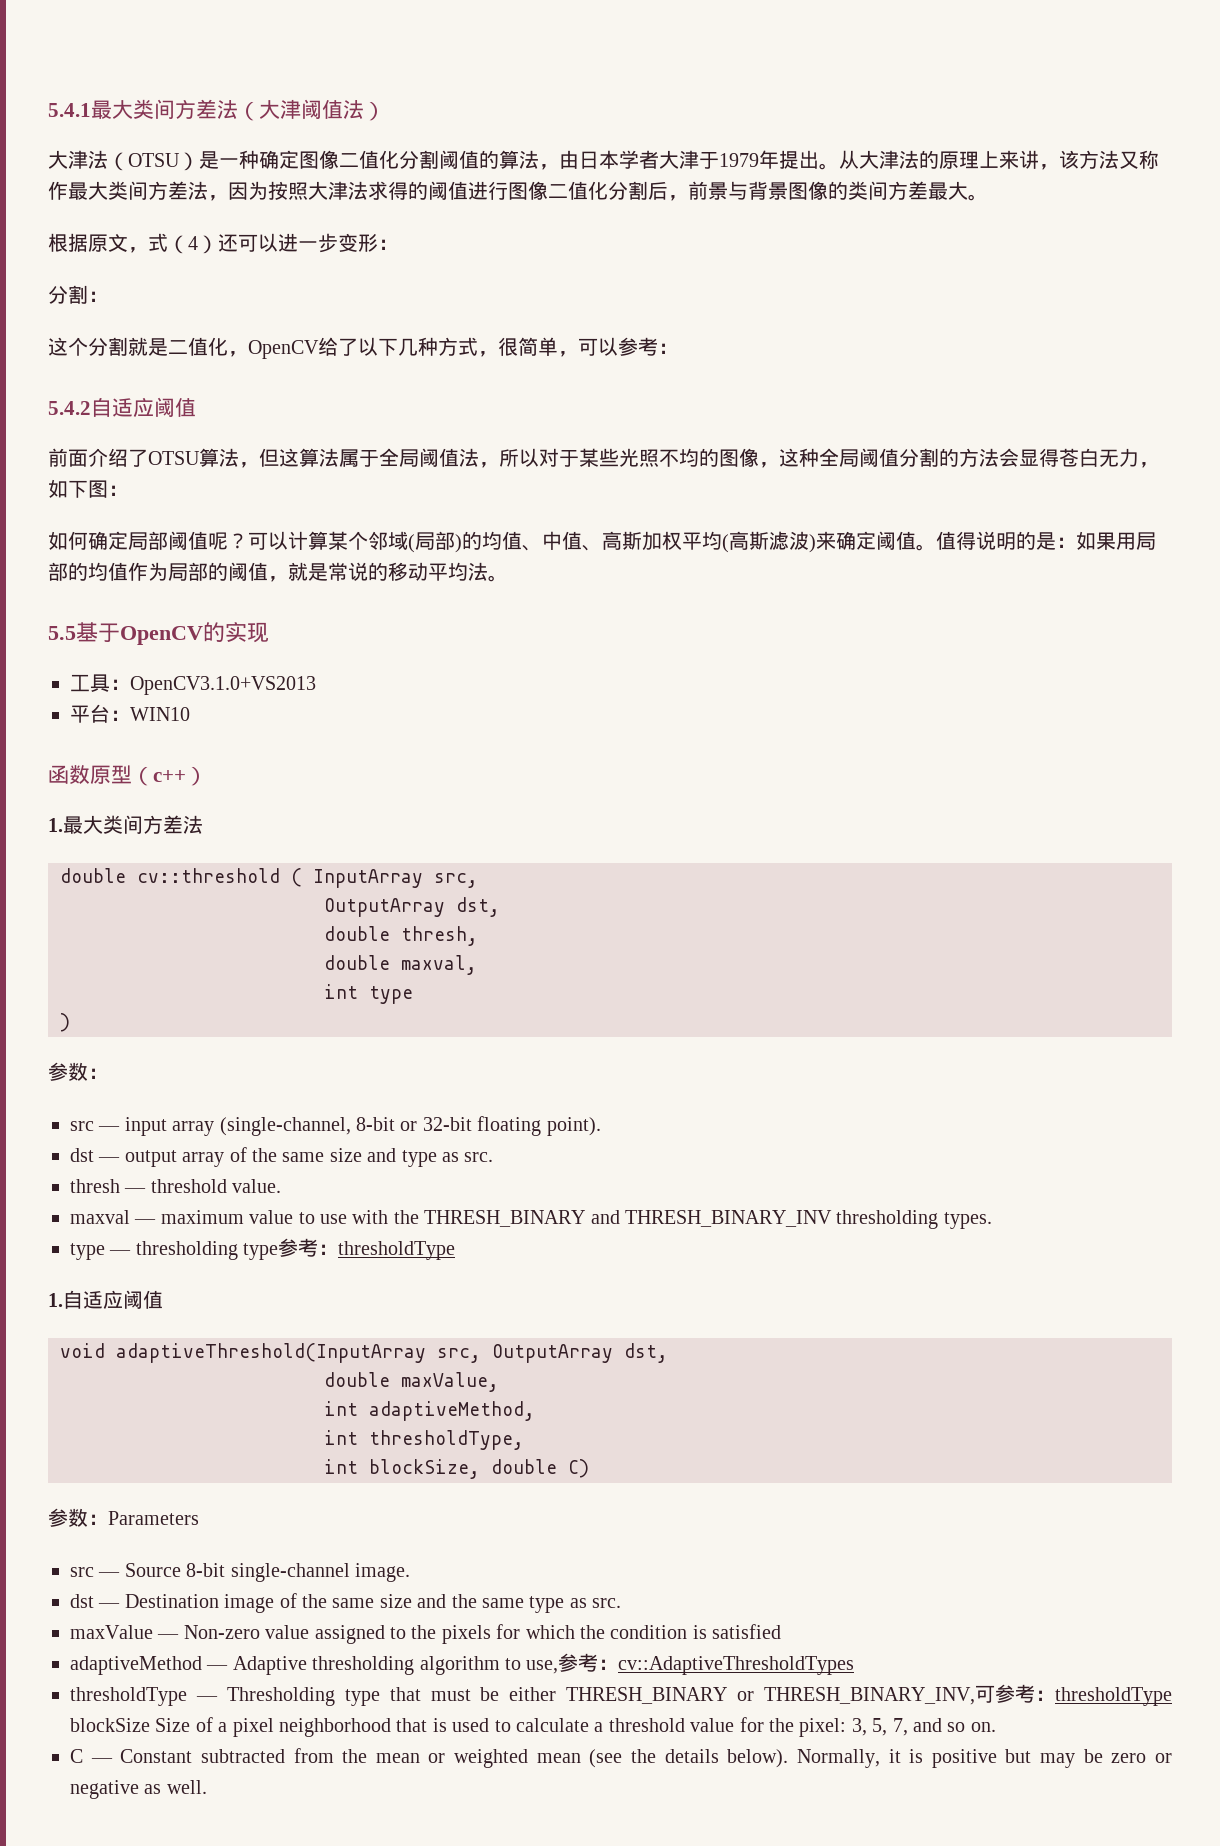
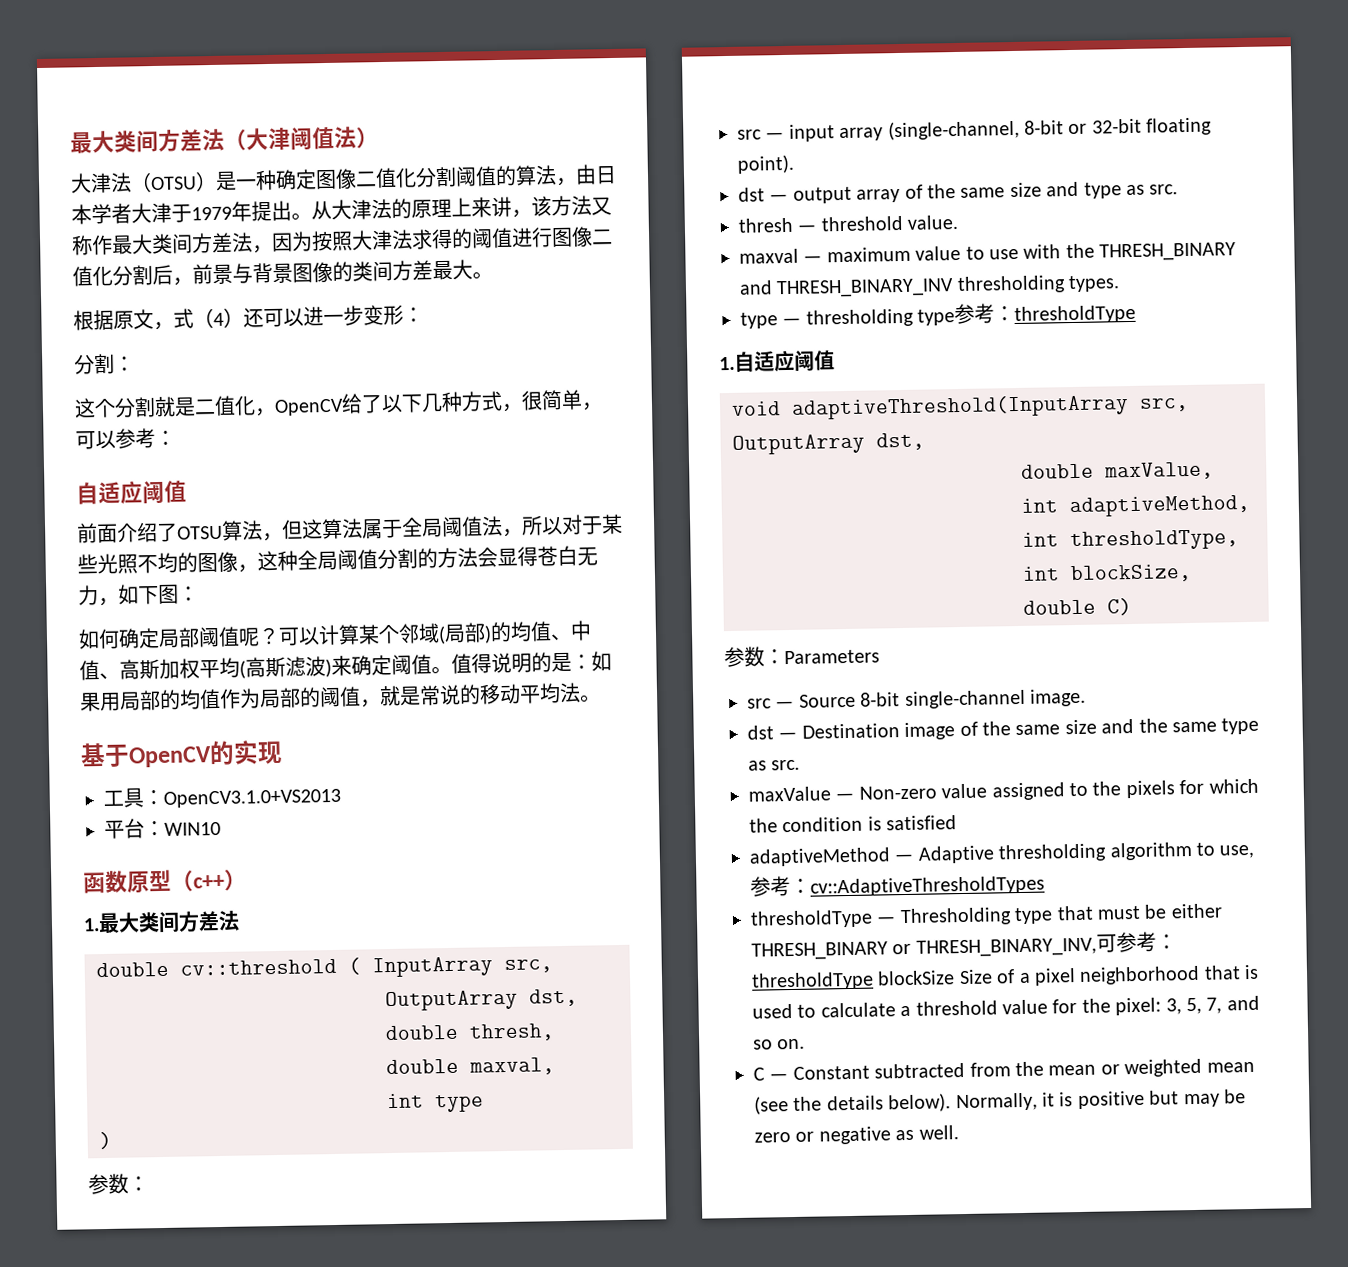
- 5.4.1最大类间方差法（大津阈值法）
+ 最大类间方差法（大津阈值法）
  这个分割就是二值化，OpenCV给了以下几种方式，很简单，可以参考：
- 5.4.2自适应阈值
+ 自适应阈值
- 5.5基于OpenCV的实现
+ 基于OpenCV的实现

